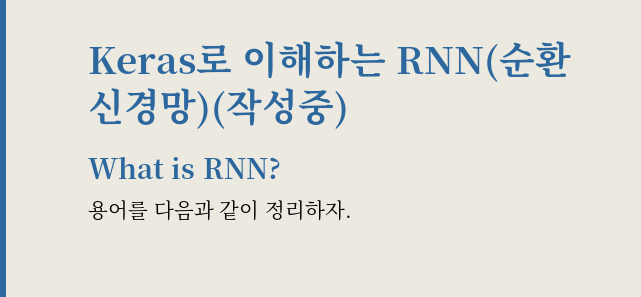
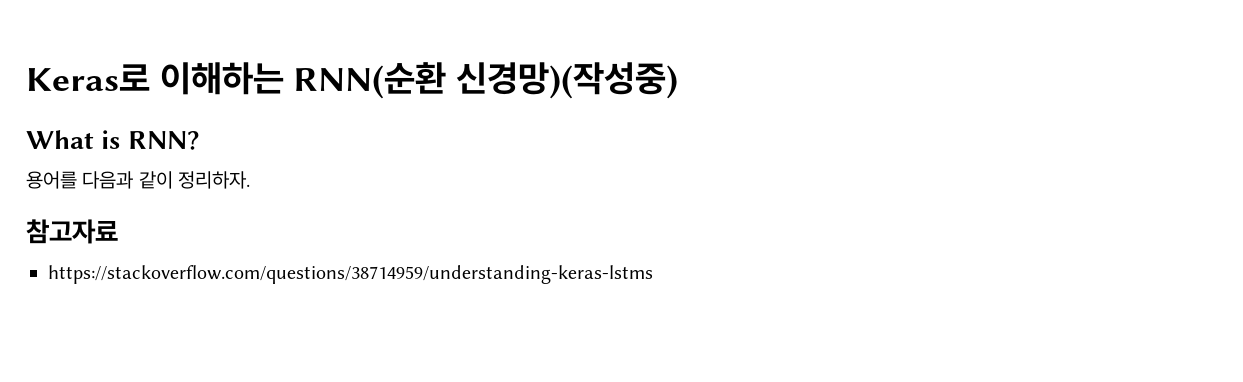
+ 참고자료
+ https://stackoverflow.com/questions/38714959/understanding-keras-lstms

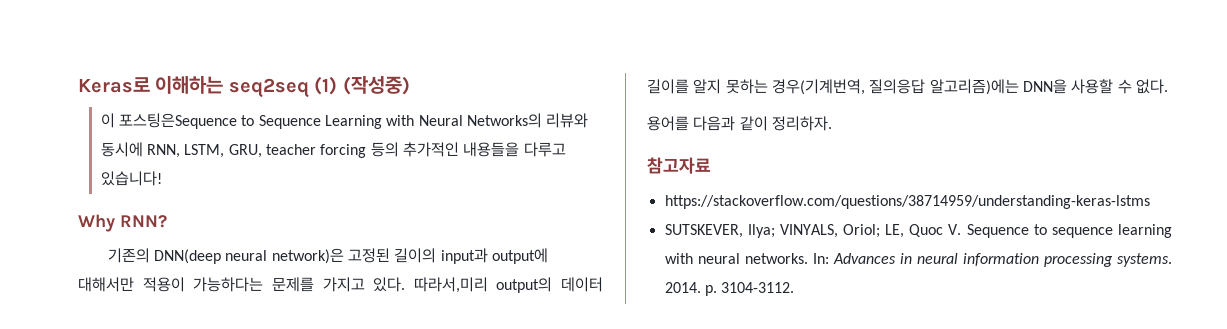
- Keras로 이해하는 RNN(순환 신경망)(작성중)
- What is RNN?
+ Keras로 이해하는 seq2seq (1) (작성중)
+ 이 포스팅은Sequence to Sequence Learning with Neural Networks의 리뷰와 동시에 RNN, LSTM, GRU, teacher forcing 등의 추가적인 내용들을 다루고 있습니다!
+ Why RNN?
+ 기존의 DNN(deep neural network)은 고정된 길이의 input과 output에 대해서만 적용이 가능하다는 문제를 가지고 있다. 따라서,미리 output의 데이터 길이를 알지 못하는 경우(기계번역, 질의응답 알고리즘)에는 DNN을 사용할 수 없다.
+ SUTSKEVER, Ilya; VINYALS, Oriol; LE, Quoc V. Sequence to sequence learning with neural networks. In: Advances in neural information processing systems. 2014. p. 3104-3112.

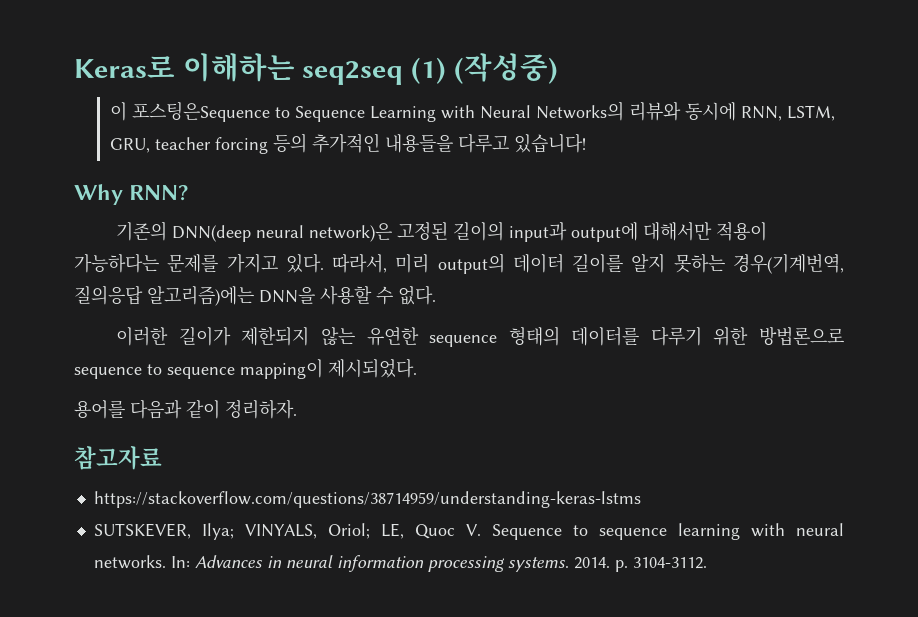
- 따라서,미리 output의 데이터 길이를 알지 못하는 경우(기계번역, 질의응답 알고리즘)에는 DNN을 사용할 수 없다.
+ 따라서, 미리 output의 데이터 길이를 알지 못하는 경우(기계번역, 질의응답 알고리즘)에는 DNN을 사용할 수 없다.
+ 이러한 길이가 제한되지 않는 유연한 sequence 형태의 데이터를 다루기 위한 방법론으로 sequence to sequence mapping이 제시되었다.

